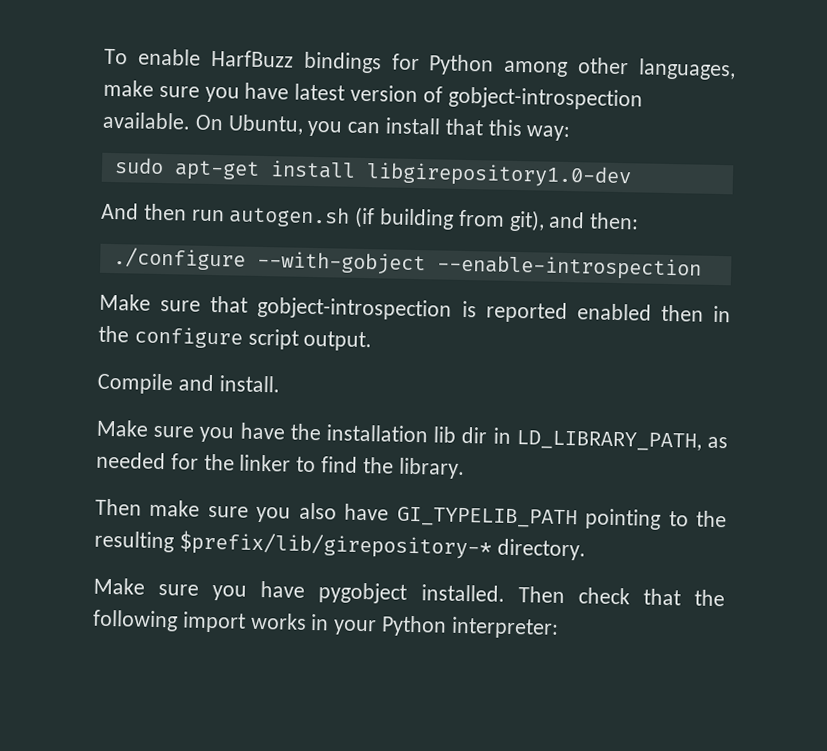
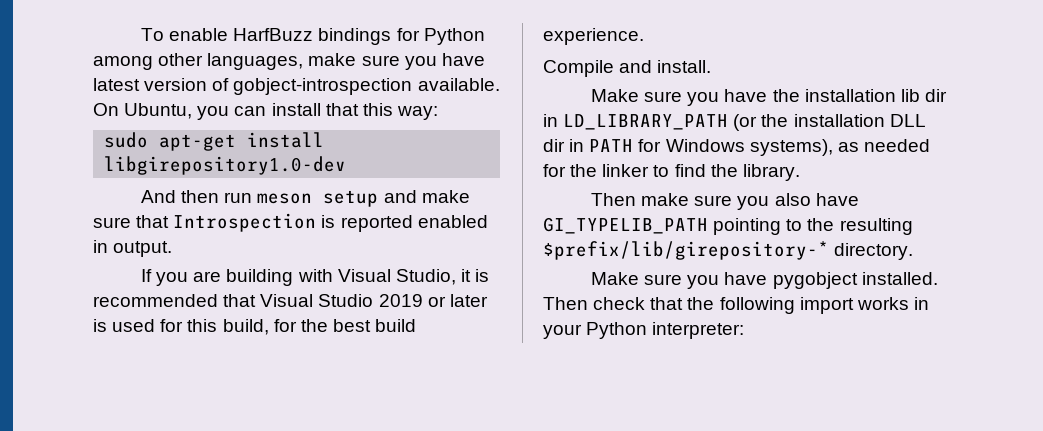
- And then run autogen.sh (if building from git), and then:
- ./configure --with-gobject --enable-introspection
- Make sure that gobject-introspection is reported enabled then in the configure script output.
+ And then run meson setup and make sure that Introspection is reported enabled in output.
+ If you are building with Visual Studio, it is recommended that Visual Studio 2019 or later is used for this build, for the best build experience.
- Make sure you have the installation lib dir in LD_LIBRARY_PATH, as needed for the linker to find the library.
+ Make sure you have the installation lib dir in LD_LIBRARY_PATH (or the installation DLL dir in PATH for Windows systems), as needed for the linker to find the library.

